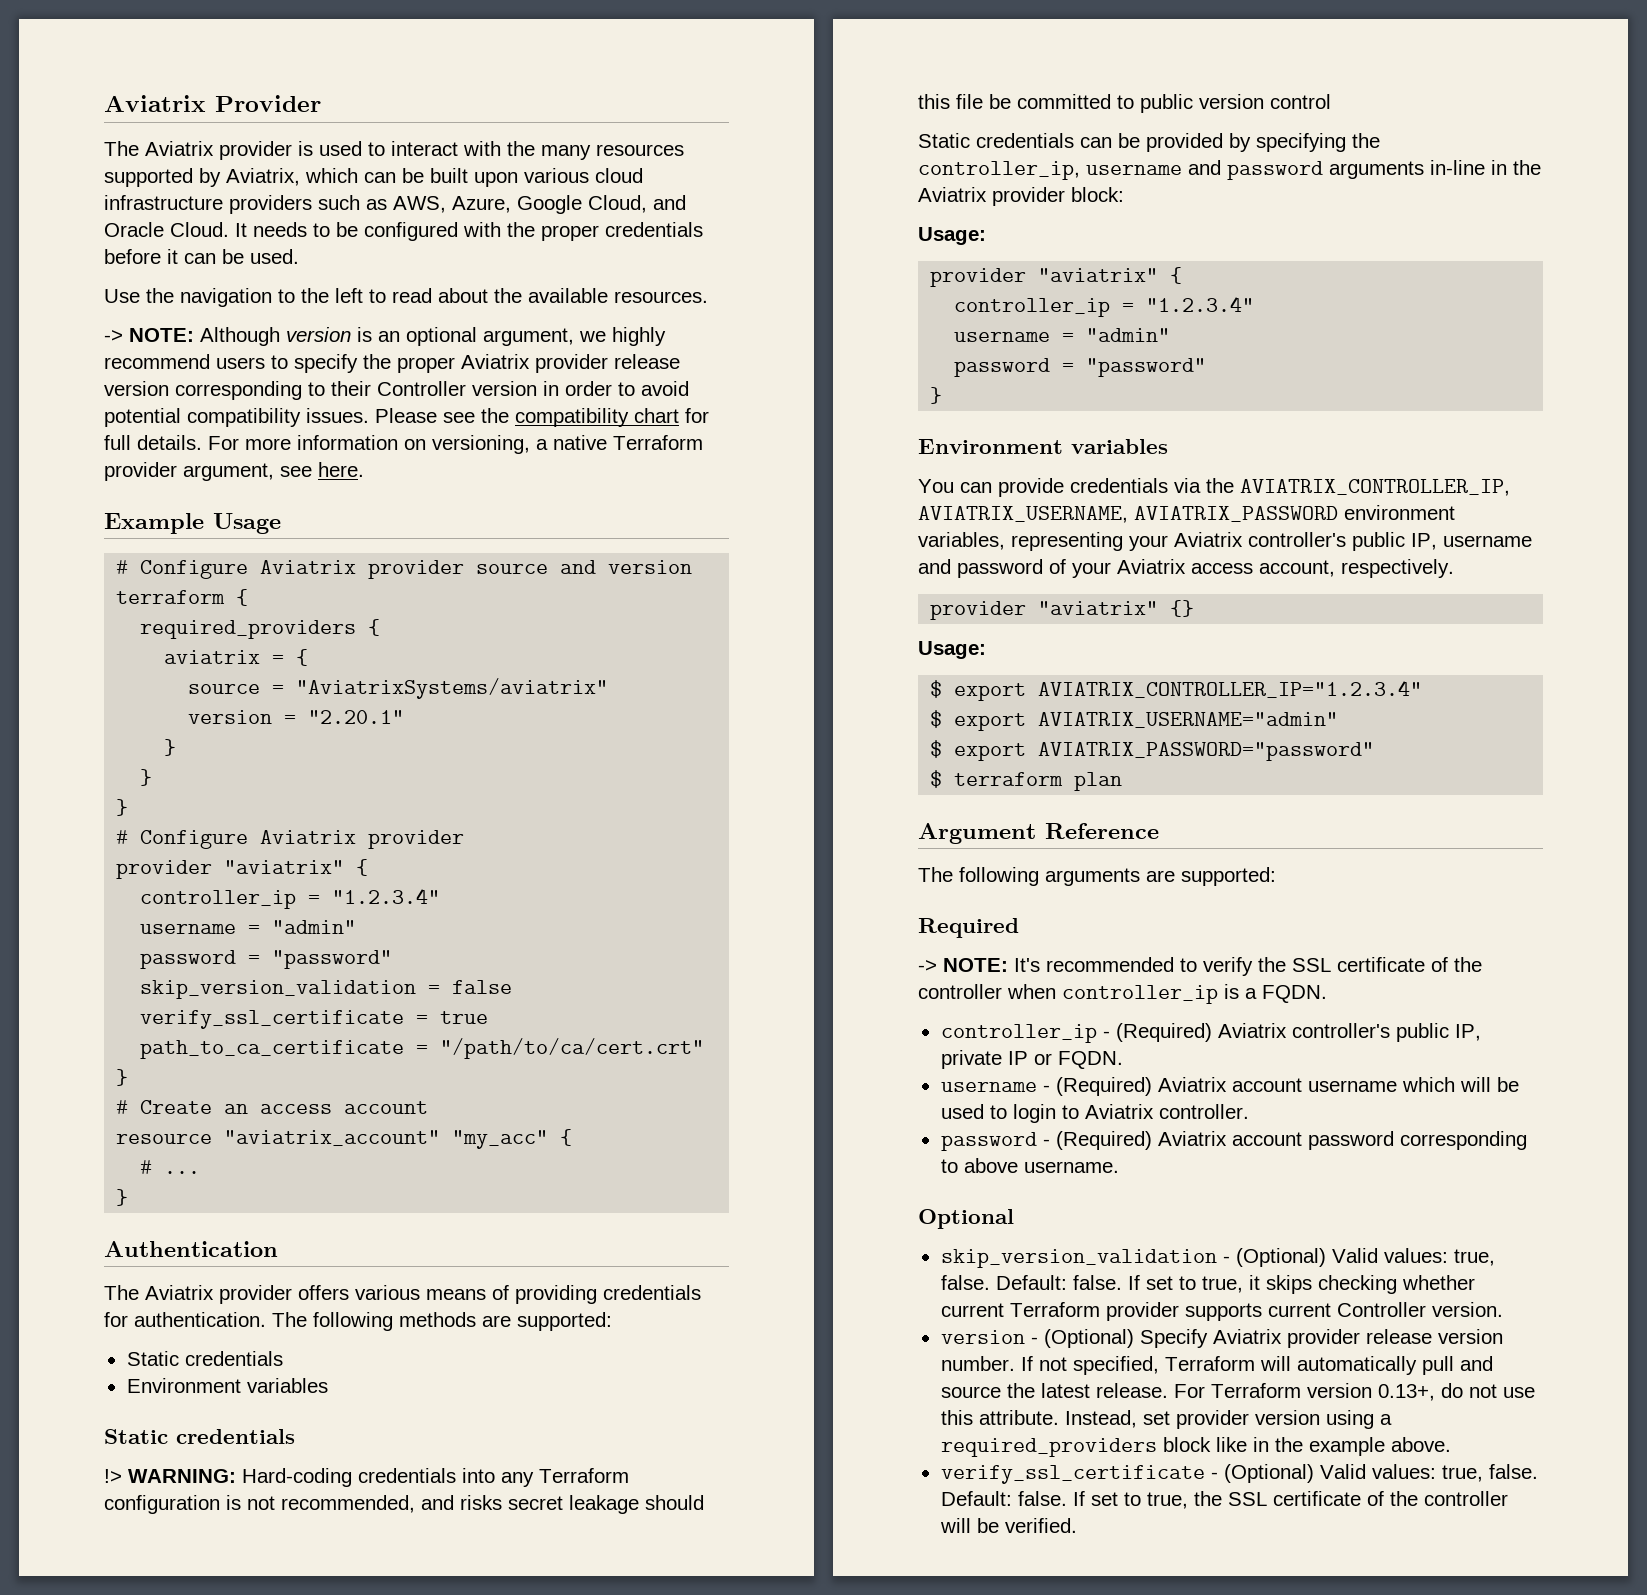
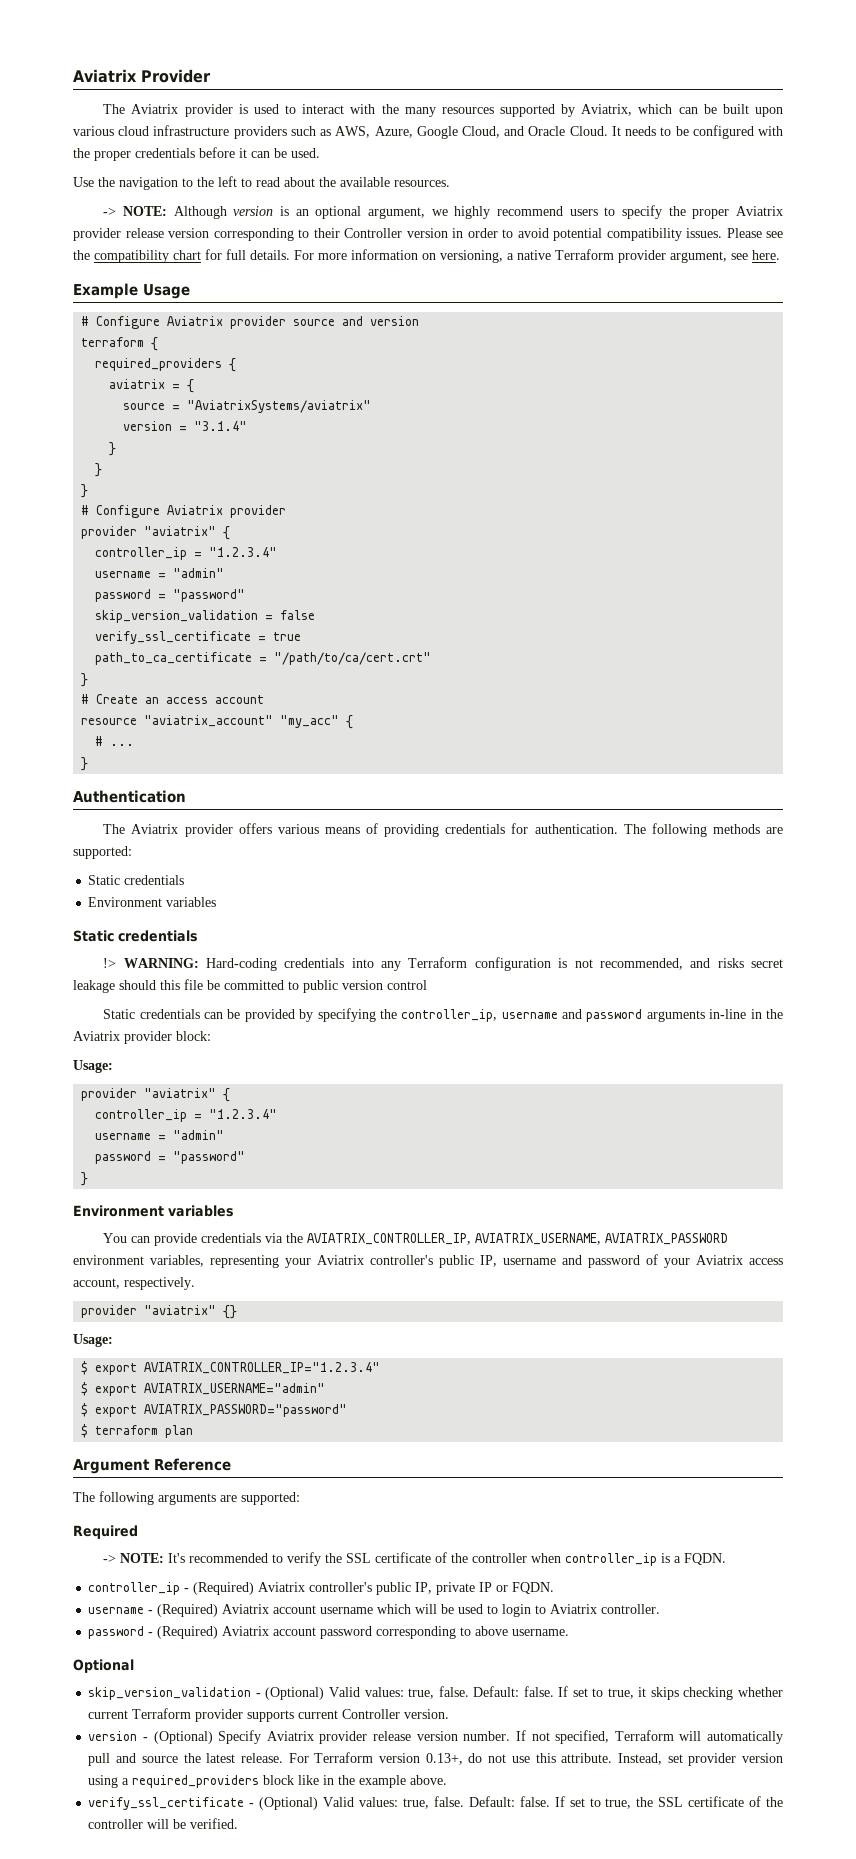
- version = "2.20.1"
+ version = "3.1.4"

